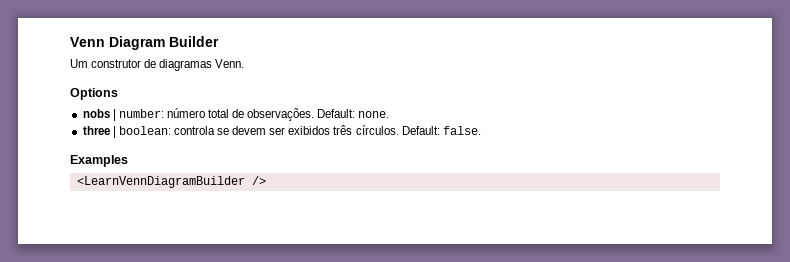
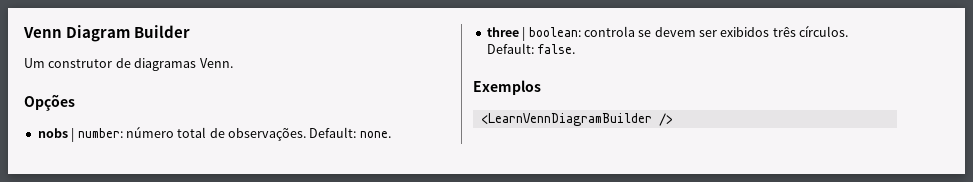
- Options
+ Opções
- Examples
+ Exemplos

